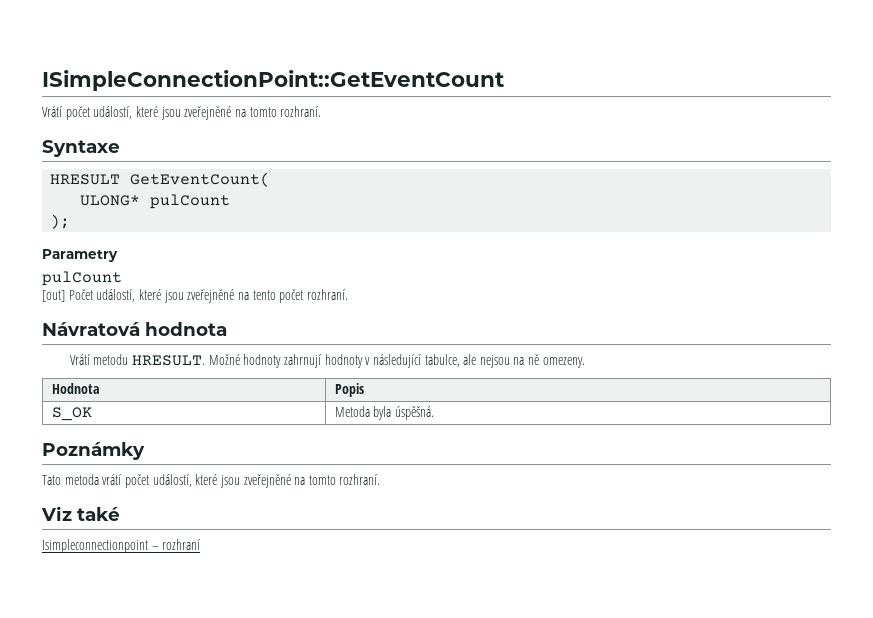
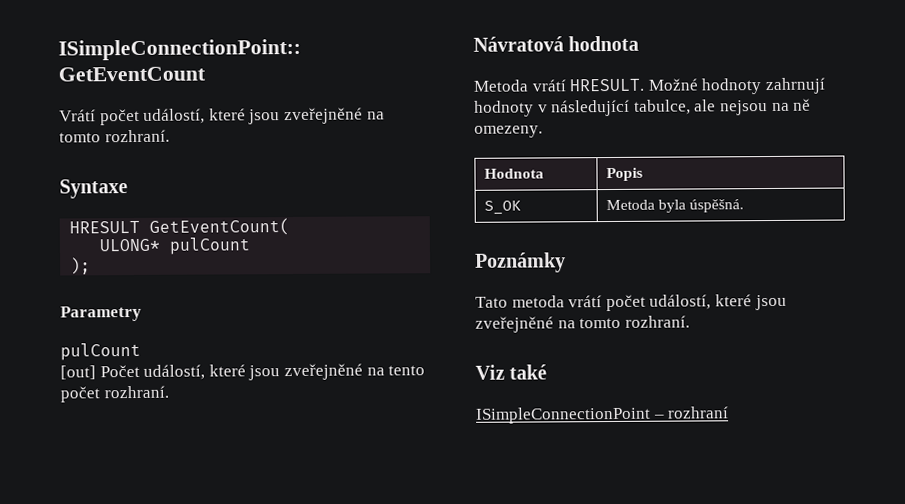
- Vrátí metodu HRESULT.
+ Metoda vrátí HRESULT.
- Isimpleconnectionpoint – rozhraní
+ ISimpleConnectionPoint – rozhraní

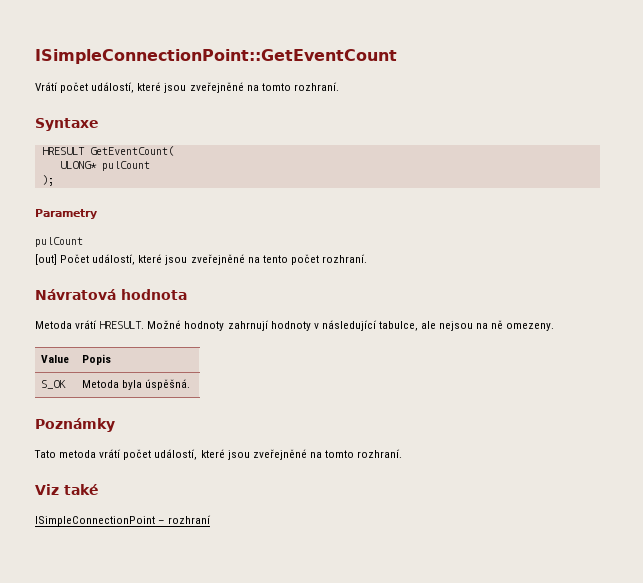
- Hodnota | Popis
+ Value | Popis

